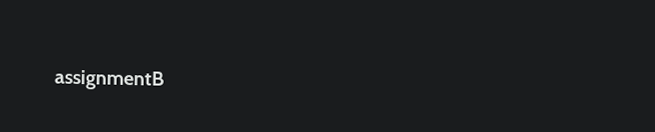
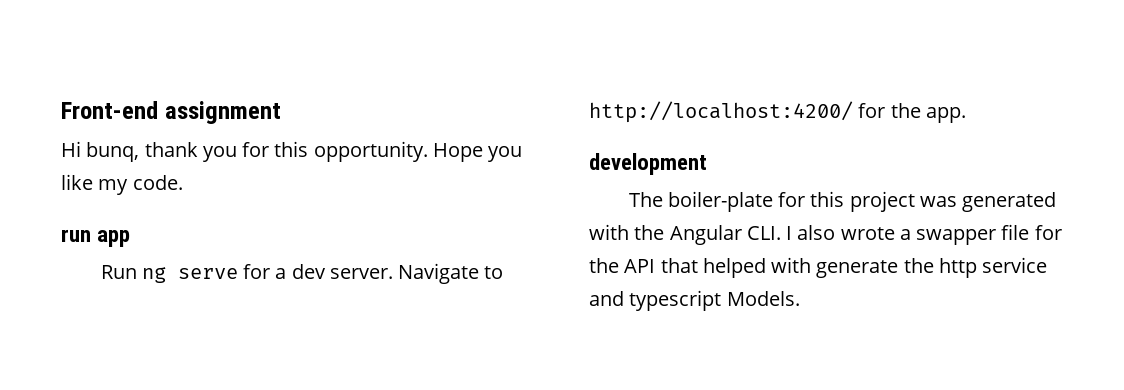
- assignmentB
+ Front-end assignment
+ Hi bunq, thank you for this opportunity. Hope you like my code.
+ run app
+ Run ng serve for a dev server. Navigate to http://localhost:4200/ for the app.
+ development
+ The boiler-plate for this project was generated with the Angular CLI. I also wrote a swapper file for the API that helped with generate the http service and typescript Models.

